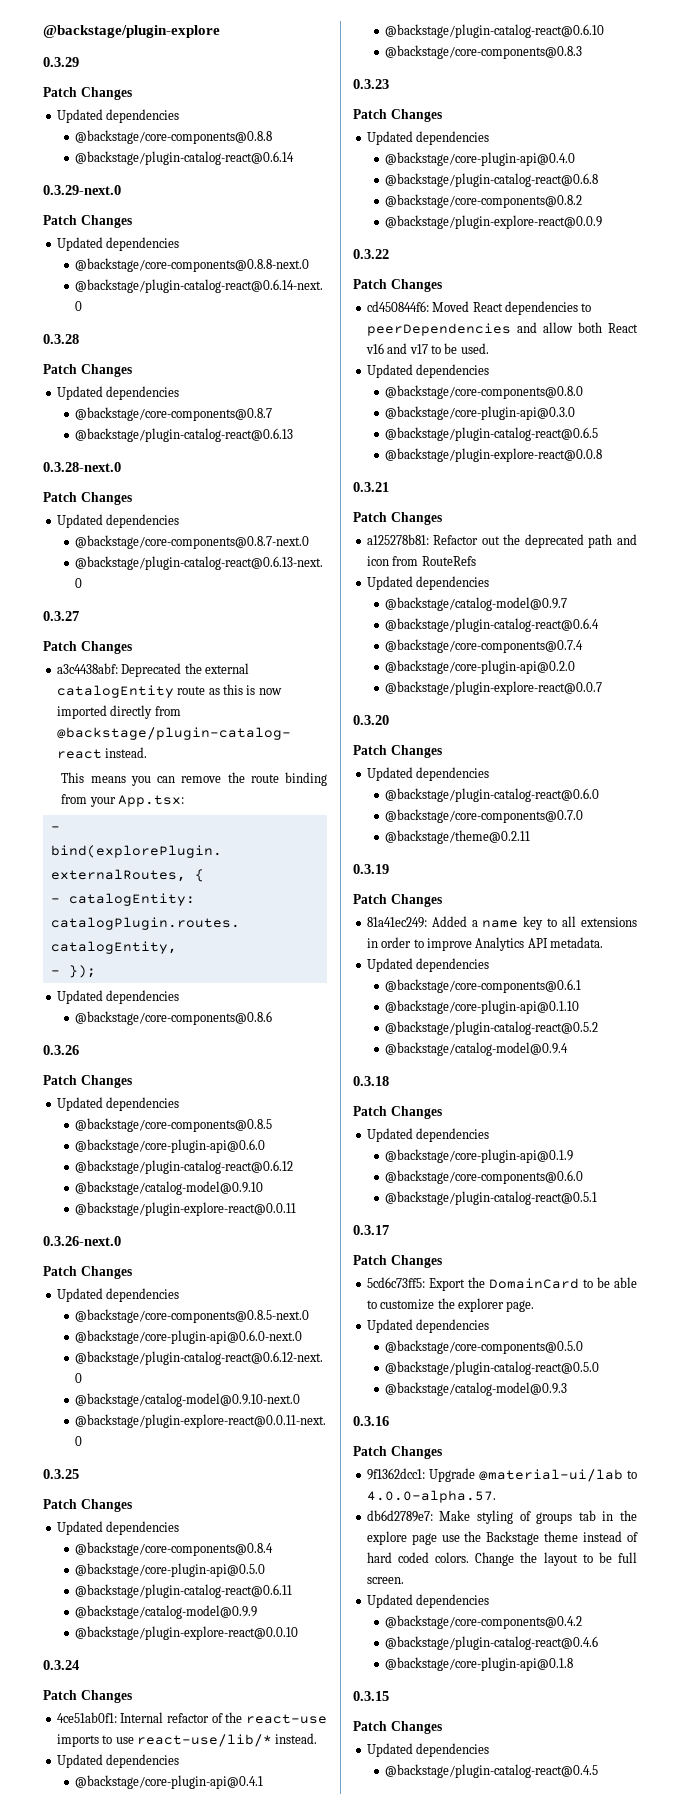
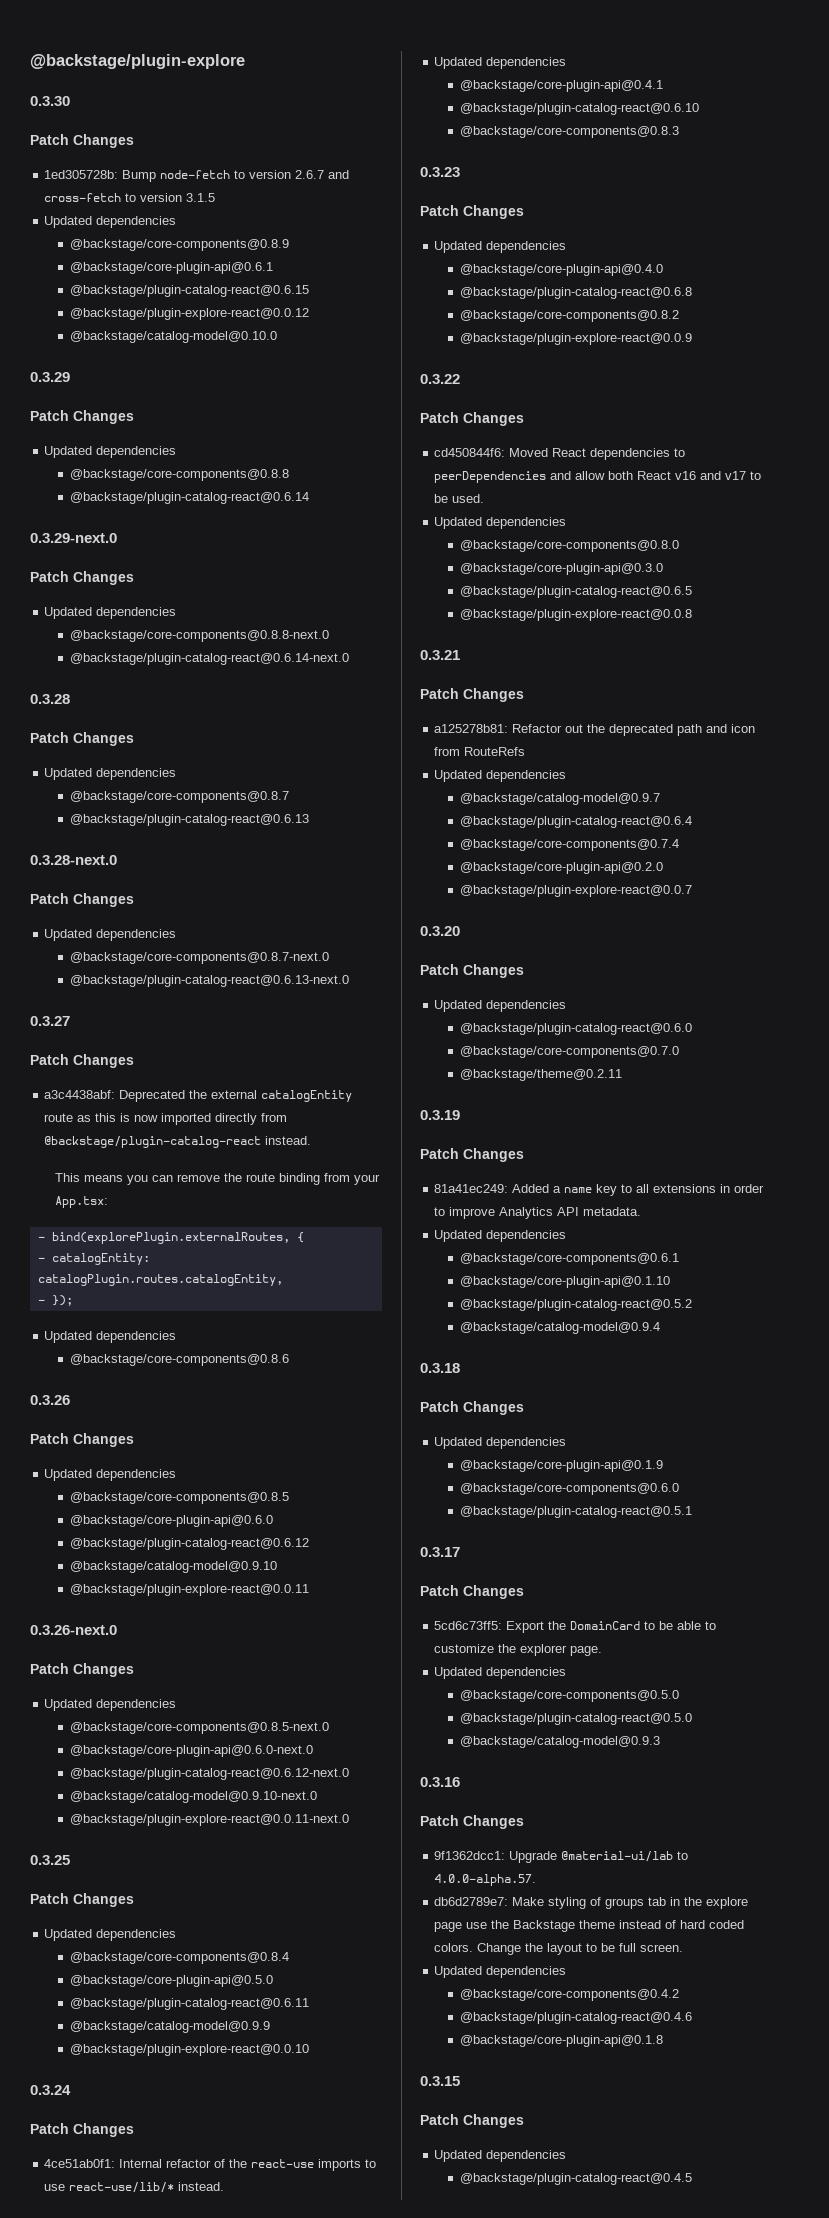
+ 0.3.30
+ Patch Changes
+ 1ed305728b: Bump node-fetch to version 2.6.7 and cross-fetch to version 3.1.5
+ Updated dependencies
+ @backstage/core-components@0.8.9
+ @backstage/core-plugin-api@0.6.1
+ @backstage/plugin-catalog-react@0.6.15
+ @backstage/plugin-explore-react@0.0.12
+ @backstage/catalog-model@0.10.0

